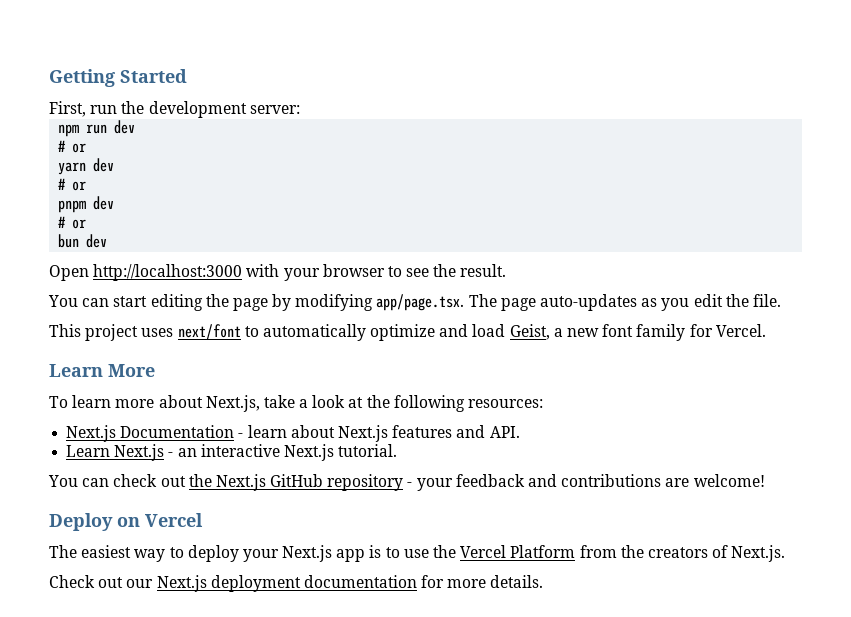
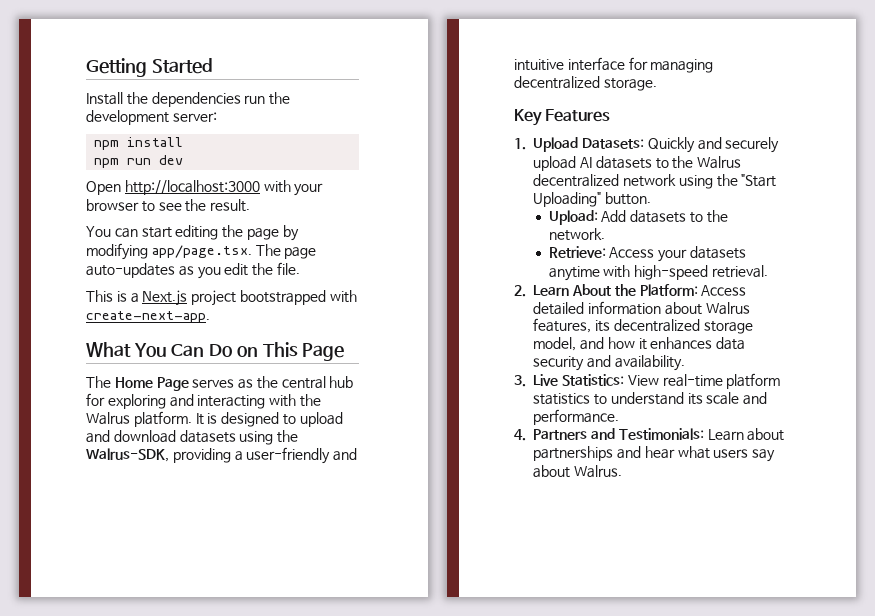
- First, run the development server:
+ Install the dependencies run the development server:
+ npm install
  npm run dev
- # or
- yarn dev
- # or
- pnpm dev
- # or
- bun dev
- This project uses next/font to automatically optimize and load Geist, a new font family for Vercel.
- Learn More
- To learn more about Next.js, take a look at the following resources:
- Next.js Documentation - learn about Next.js features and API.
- Learn Next.js - an interactive Next.js tutorial.
- You can check out the Next.js GitHub repository - your feedback and contributions are welcome!
- Deploy on Vercel
- The easiest way to deploy your Next.js app is to use the Vercel Platform from the creators of Next.js.
- Check out our Next.js deployment documentation for more details.
+ This is a Next.js project bootstrapped with create-next-app.
+ What You Can Do on This Page
+ The Home Page serves as the central hub for exploring and interacting with the Walrus platform. It is designed to upload and download datasets using the Walrus-SDK, providing a user-friendly and intuitive interface for managing decentralized storage.
+ Key Features
+ 1. Upload Datasets: Quickly and securely upload AI datasets to the Walrus decentralized network using the "Start Uploading" button.
+ Upload: Add datasets to the network.
+ Retrieve: Access your datasets anytime with high-speed retrieval.
+ 2. Learn About the Platform: Access detailed information about Walrus features, its decentralized storage model, and how it enhances data security and availability.
+ 3. Live Statistics: View real-time platform statistics to understand its scale and performance.
+ 4. Partners and Testimonials: Learn about partnerships and hear what users say about Walrus.

